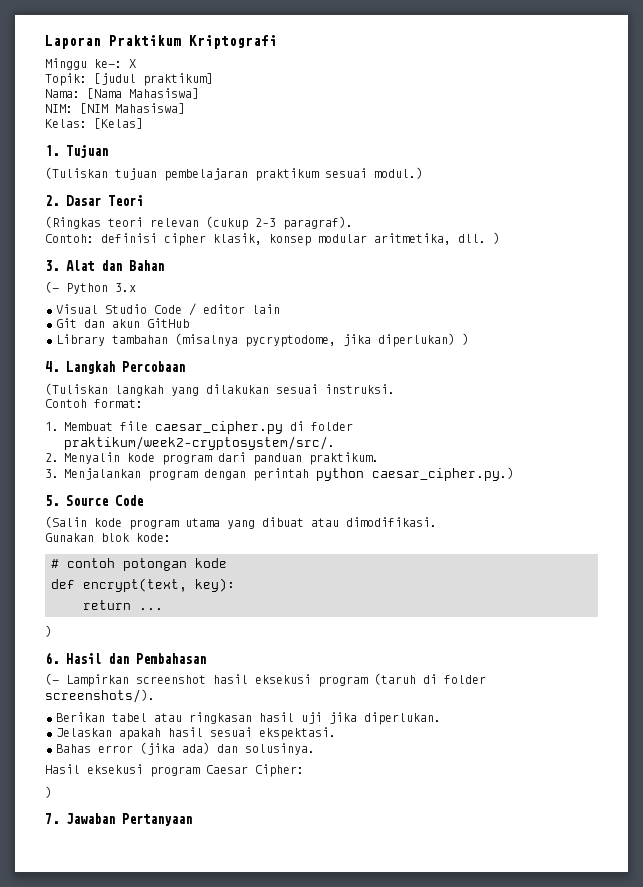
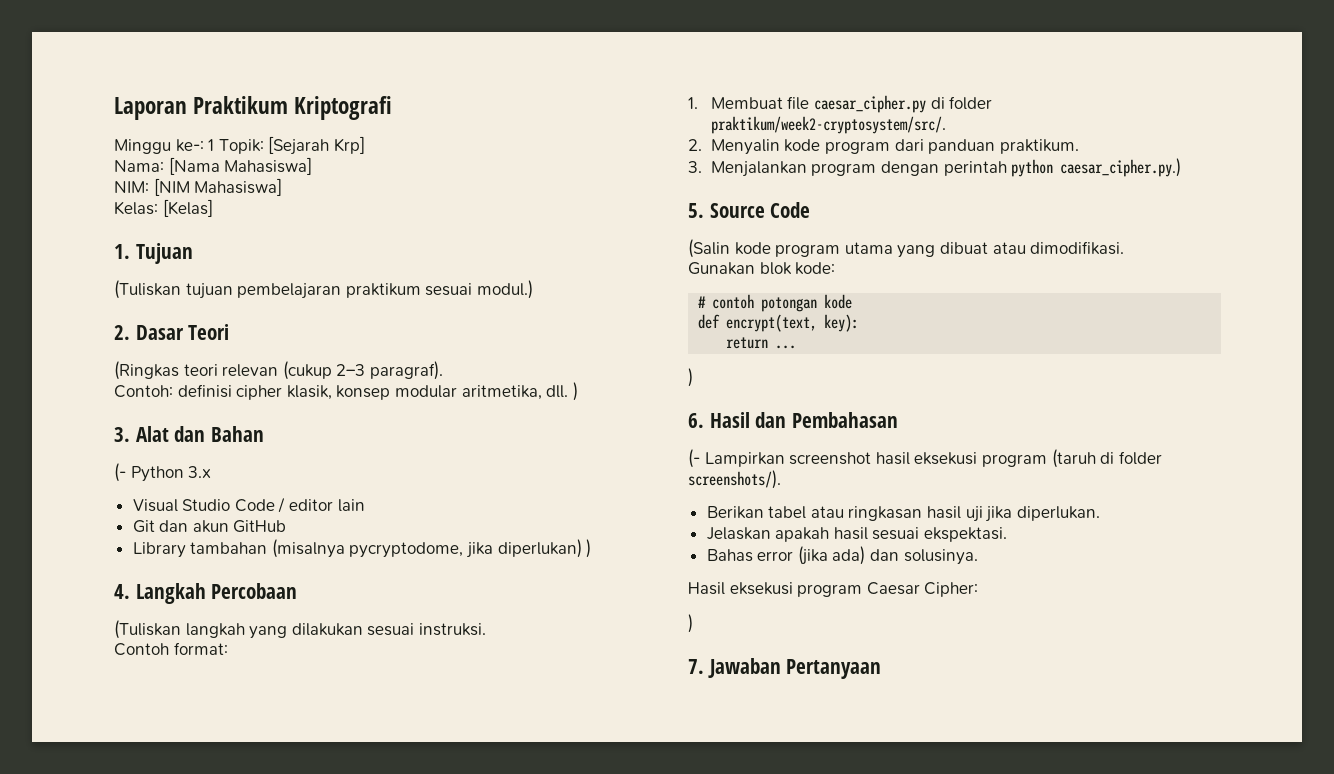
- Minggu ke-: X
- Topik: [judul praktikum]
+ Minggu ke-: 1 Topik: [Sejarah Krp]

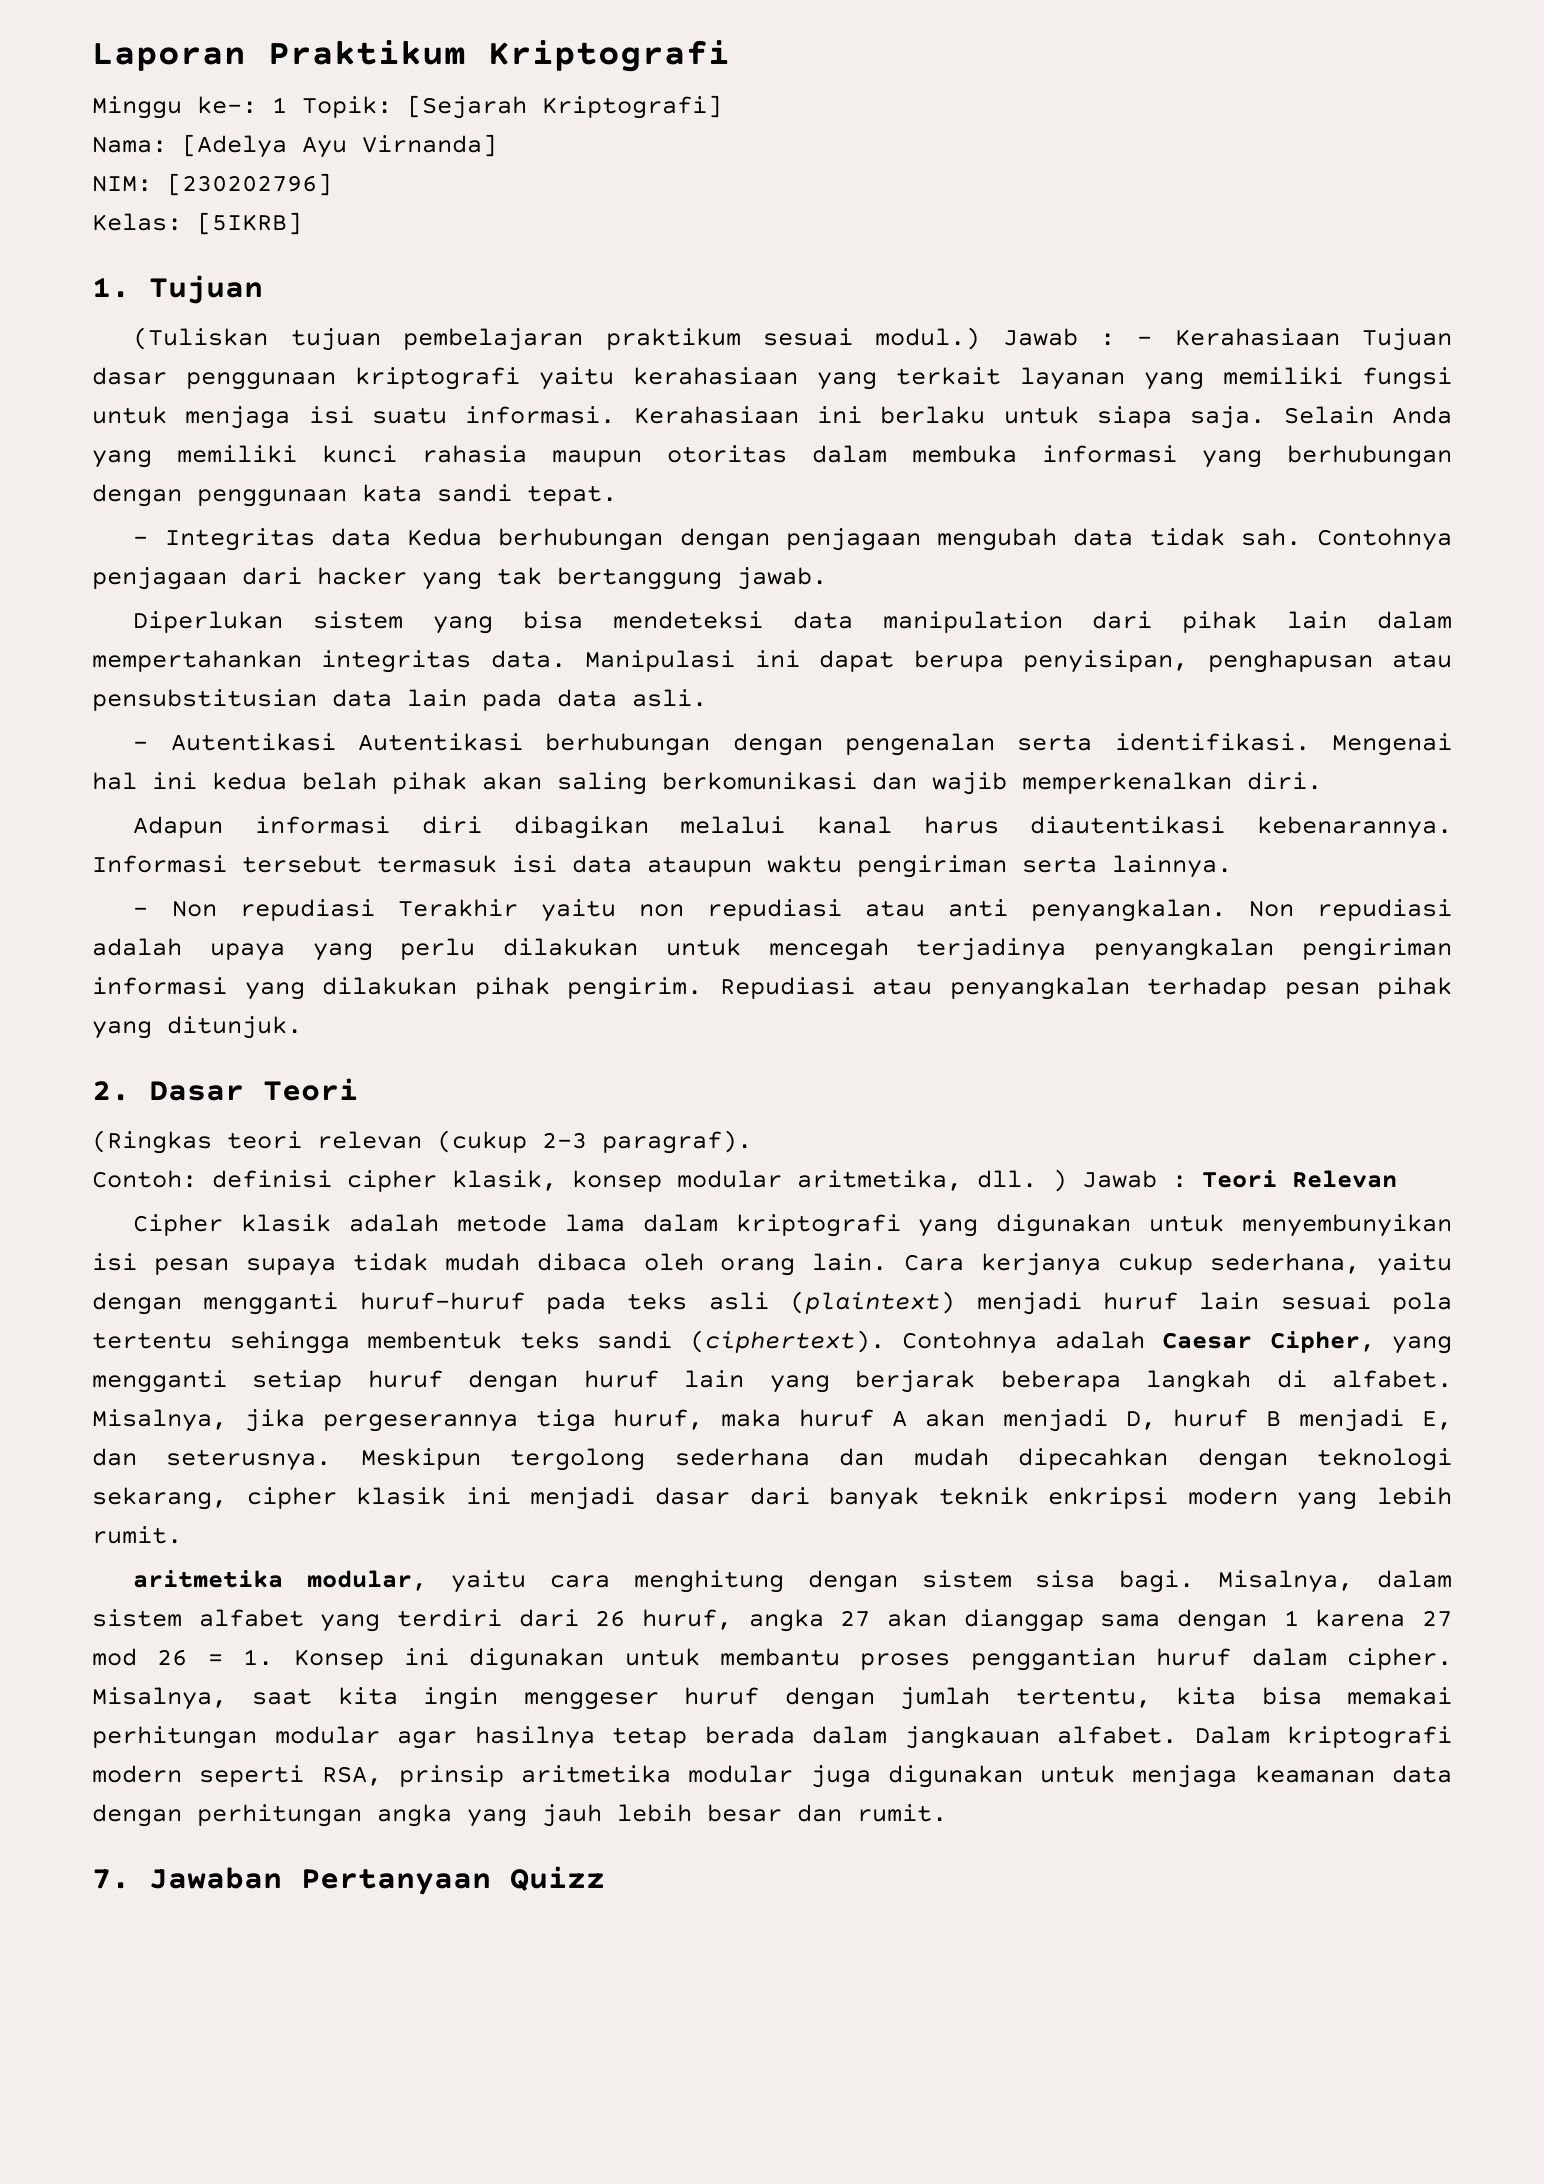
- Minggu ke-: 1 Topik: [Sejarah Krp]
+ Minggu ke-: 1 Topik: [Sejarah Kriptografi]
- Nama: [Nama Mahasiswa]
+ Nama: [Adelya Ayu Virnanda]
- NIM: [NIM Mahasiswa]
+ NIM: [230202796]
- Kelas: [Kelas]
+ Kelas: [5IKRB]
+ Jawab : – Kerahasiaan Tujuan dasar penggunaan kriptografi yaitu kerahasiaan yang terkait layanan yang memiliki fungsi untuk menjaga isi suatu informasi. Kerahasiaan ini berlaku untuk siapa saja. Selain Anda yang memiliki kunci rahasia maupun otoritas dalam membuka informasi yang berhubungan dengan penggunaan kata sandi tepat.
+ – Integritas data Kedua berhubungan dengan penjagaan mengubah data tidak sah. Contohnya penjagaan dari hacker yang tak bertanggung jawab.
+ Diperlukan sistem yang bisa mendeteksi data manipulation dari pihak lain dalam mempertahankan integritas data. Manipulasi ini dapat berupa penyisipan, penghapusan atau pensubstitusian data lain pada data asli.
+ – Autentikasi Autentikasi berhubungan dengan pengenalan serta identifikasi. Mengenai hal ini kedua belah pihak akan saling berkomunikasi dan wajib memperkenalkan diri.
+ Adapun informasi diri dibagikan melalui kanal harus diautentikasi kebenarannya. Informasi tersebut termasuk isi data ataupun waktu pengiriman serta lainnya.
+ – Non repudiasi Terakhir yaitu non repudiasi atau anti penyangkalan. Non repudiasi adalah upaya yang perlu dilakukan untuk mencegah terjadinya penyangkalan pengiriman informasi yang dilakukan pihak pengirim. Repudiasi atau penyangkalan terhadap pesan pihak yang ditunjuk.
- Contoh: definisi cipher klasik, konsep modular aritmetika, dll. )
- 3. Alat dan Bahan
- (- Python 3.x
- Visual Studio Code / editor lain
- Git dan akun GitHub
- Library tambahan (misalnya pycryptodome, jika diperlukan) )
- 4. Langkah Percobaan
- (Tuliskan langkah yang dilakukan sesuai instruksi.
- Contoh format:
- 1. Membuat file caesar_cipher.py di folder praktikum/week2-cryptosystem/src/.
- 2. Menyalin kode program dari panduan praktikum.
- 3. Menjalankan program dengan perintah python caesar_cipher.py.)
- 5. Source Code
- (Salin kode program utama yang dibuat atau dimodifikasi.
- Gunakan blok kode:
- # contoh potongan kode
- def encrypt(text, key):
- return ...
- )
- 6. Hasil dan Pembahasan
- (- Lampirkan screenshot hasil eksekusi program (taruh di folder screenshots/).
- Berikan tabel atau ringkasan hasil uji jika diperlukan.
- Jelaskan apakah hasil sesuai ekspektasi.
- Bahas error (jika ada) dan solusinya.
- Hasil eksekusi program Caesar Cipher:
- )
+ Contoh: definisi cipher klasik, konsep modular aritmetika, dll. ) Jawab : Teori Relevan
+ Cipher klasik adalah metode lama dalam kriptografi yang digunakan untuk menyembunyikan isi pesan supaya tidak mudah dibaca oleh orang lain. Cara kerjanya cukup sederhana, yaitu dengan mengganti huruf-huruf pada teks asli (plaintext) menjadi huruf lain sesuai pola tertentu sehingga membentuk teks sandi (ciphertext). Contohnya adalah Caesar Cipher, yang mengganti setiap huruf dengan huruf lain yang berjarak beberapa langkah di alfabet. Misalnya, jika pergeserannya tiga huruf, maka huruf A akan menjadi D, huruf B menjadi E, dan seterusnya. Meskipun tergolong sederhana dan mudah dipecahkan dengan teknologi sekarang, cipher klasik ini menjadi dasar dari banyak teknik enkripsi modern yang lebih rumit.
+ aritmetika modular, yaitu cara menghitung dengan sistem sisa bagi. Misalnya, dalam sistem alfabet yang terdiri dari 26 huruf, angka 27 akan dianggap sama dengan 1 karena 27 mod 26 = 1. Konsep ini digunakan untuk membantu proses penggantian huruf dalam cipher. Misalnya, saat kita ingin menggeser huruf dengan jumlah tertentu, kita bisa memakai perhitungan modular agar hasilnya tetap berada dalam jangkauan alfabet. Dalam kriptografi modern seperti RSA, prinsip aritmetika modular juga digunakan untuk menjaga keamanan data dengan perhitungan angka yang jauh lebih besar dan rumit.
- 7. Jawaban Pertanyaan
+ 7. Jawaban Pertanyaan Quizz

